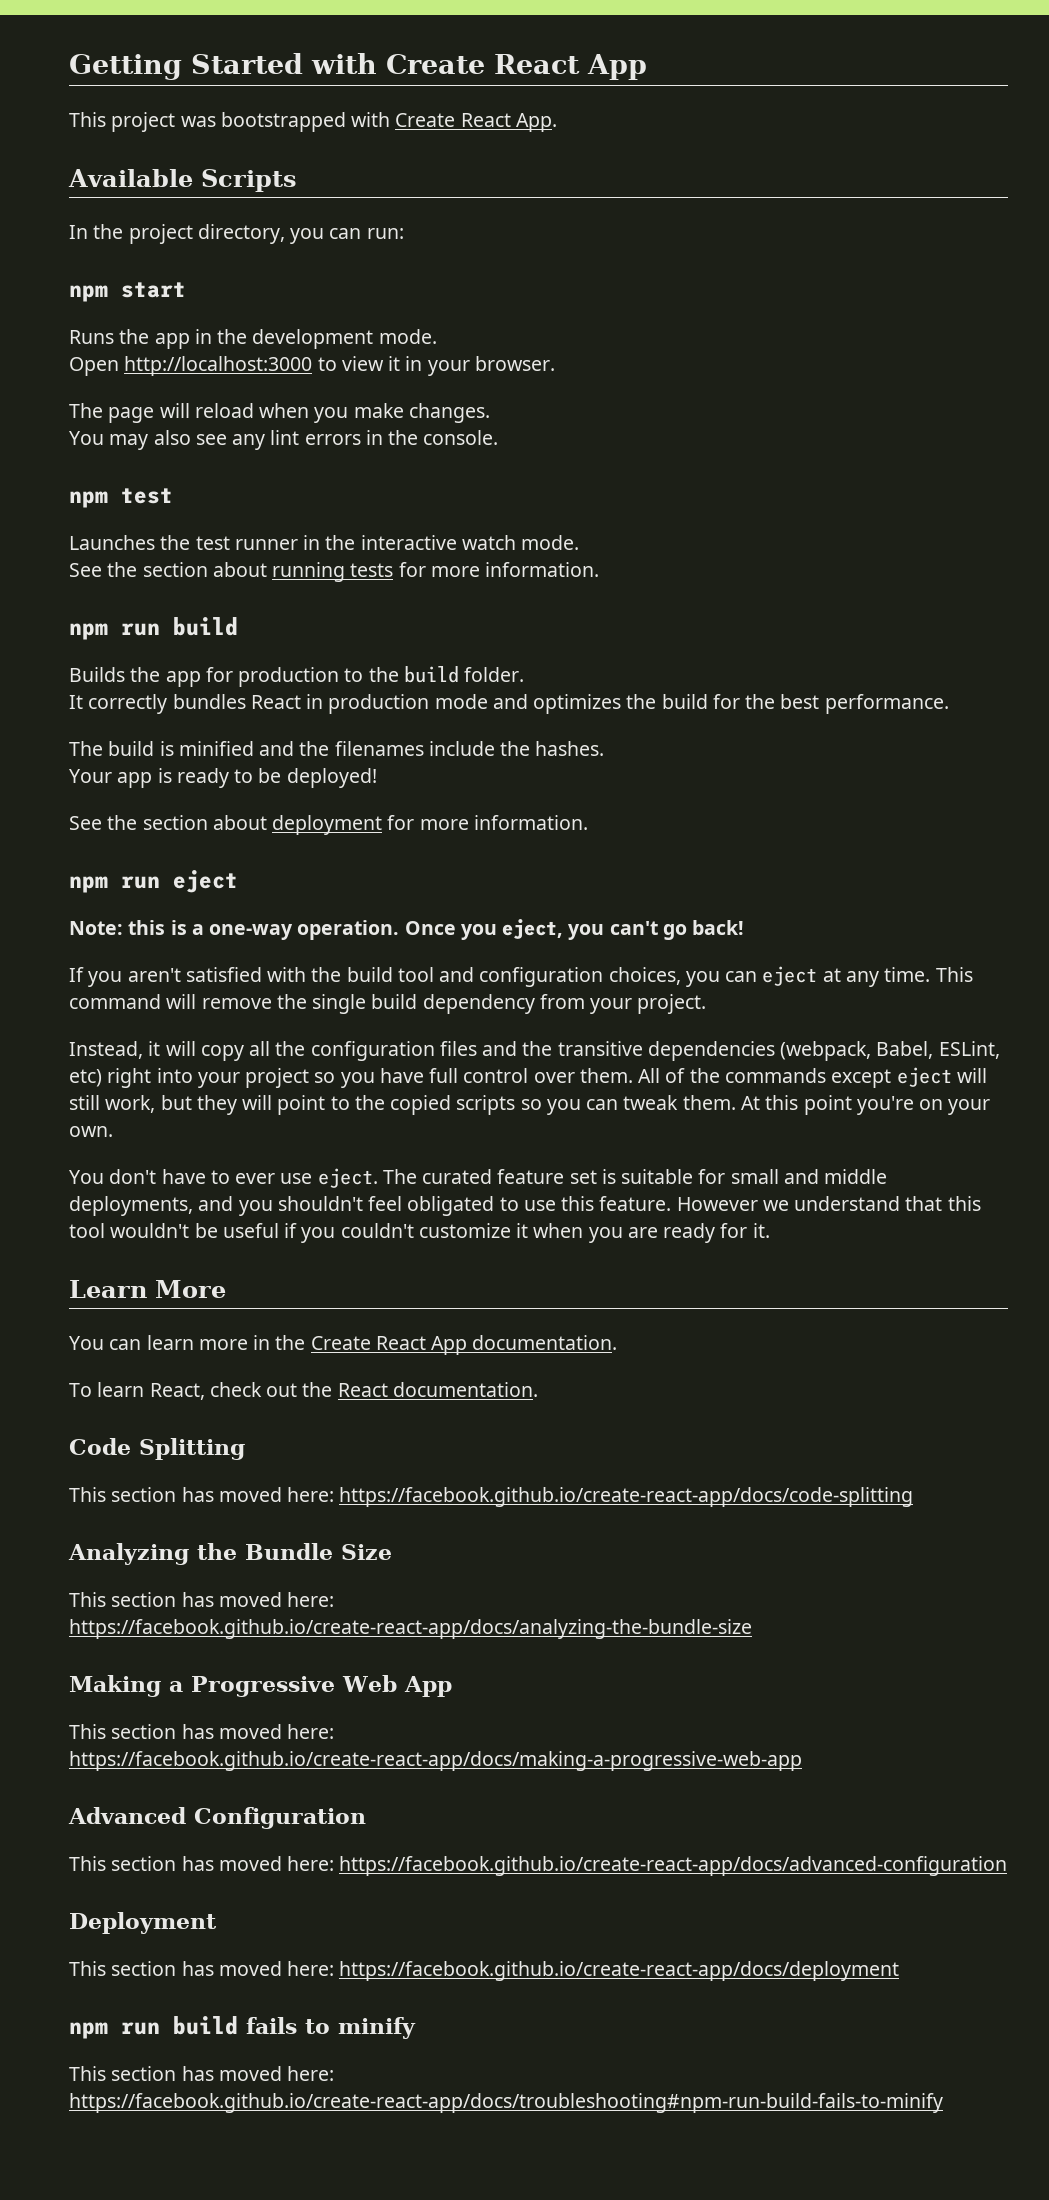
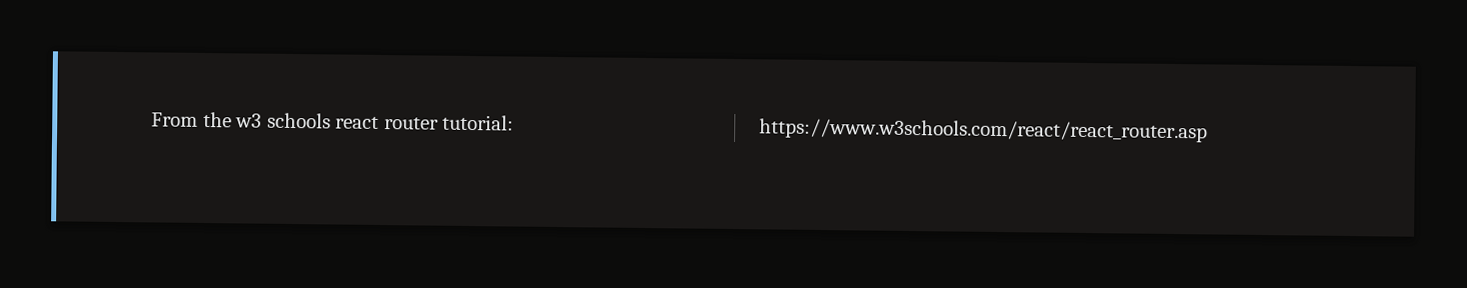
- Getting Started with Create React App
- This project was bootstrapped with Create React App.
- Available Scripts
- In the project directory, you can run:
- npm start
- Runs the app in the development mode.
- Open http://localhost:3000 to view it in your browser.
- The page will reload when you make changes.
- You may also see any lint errors in the console.
- npm test
- Launches the test runner in the interactive watch mode.
- See the section about running tests for more information.
- npm run build
- Builds the app for production to the build folder.
- It correctly bundles React in production mode and optimizes the build for the best performance.
- The build is minified and the filenames include the hashes.
- Your app is ready to be deployed!
- See the section about deployment for more information.
- npm run eject
- Note: this is a one-way operation. Once you eject, you can't go back!
- If you aren't satisfied with the build tool and configuration choices, you can eject at any time. This command will remove the single build dependency from your project.
- Instead, it will copy all the configuration files and the transitive dependencies (webpack, Babel, ESLint, etc) right into your project so you have full control over them. All of the commands except eject will still work, but they will point to the copied scripts so you can tweak them. At this point you're on your own.
- You don't have to ever use eject. The curated feature set is suitable for small and middle deployments, and you shouldn't feel obligated to use this feature. However we understand that this tool wouldn't be useful if you couldn't customize it when you are ready for it.
- Learn More
- You can learn more in the Create React App documentation.
- To learn React, check out the React documentation.
- Code Splitting
- This section has moved here: https://facebook.github.io/create-react-app/docs/code-splitting
- Analyzing the Bundle Size
- This section has moved here: https://facebook.github.io/create-react-app/docs/analyzing-the-bundle-size
- Making a Progressive Web App
- This section has moved here: https://facebook.github.io/create-react-app/docs/making-a-progressive-web-app
- Advanced Configuration
- This section has moved here: https://facebook.github.io/create-react-app/docs/advanced-configuration
- Deployment
- This section has moved here: https://facebook.github.io/create-react-app/docs/deployment
- npm run build fails to minify
- This section has moved here: https://facebook.github.io/create-react-app/docs/troubleshooting#npm-run-build-fails-to-minify
+ From the w3 schools react router tutorial: https://www.w3schools.com/react/react_router.asp

